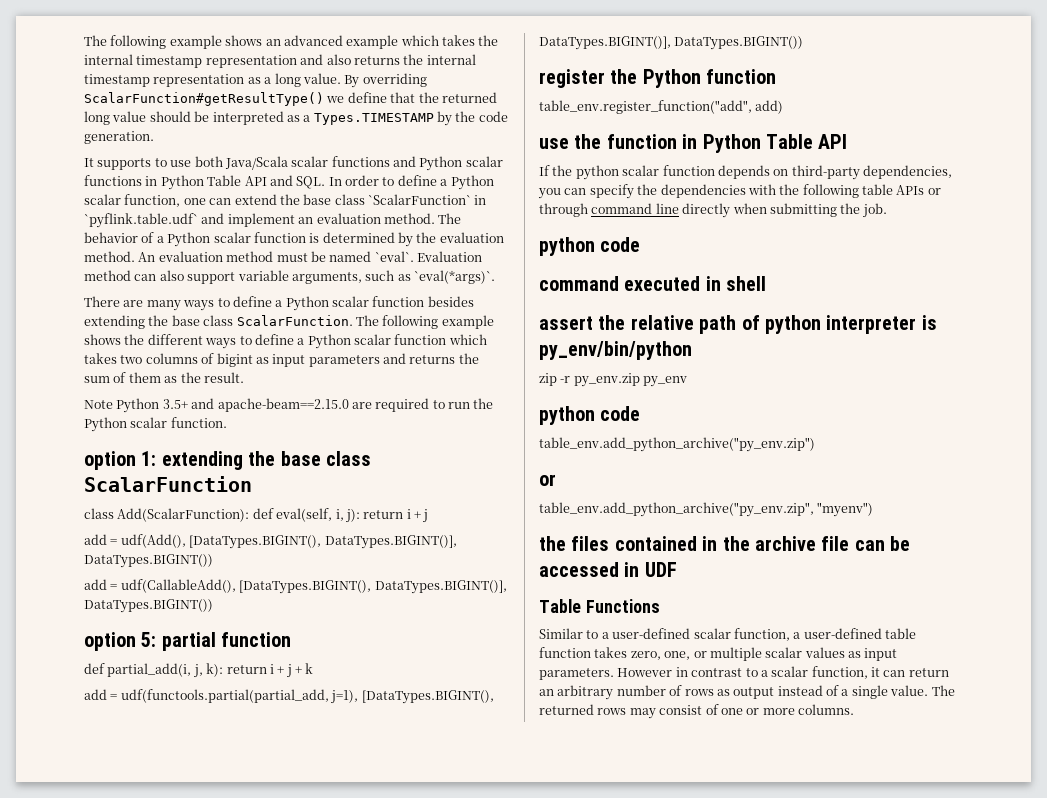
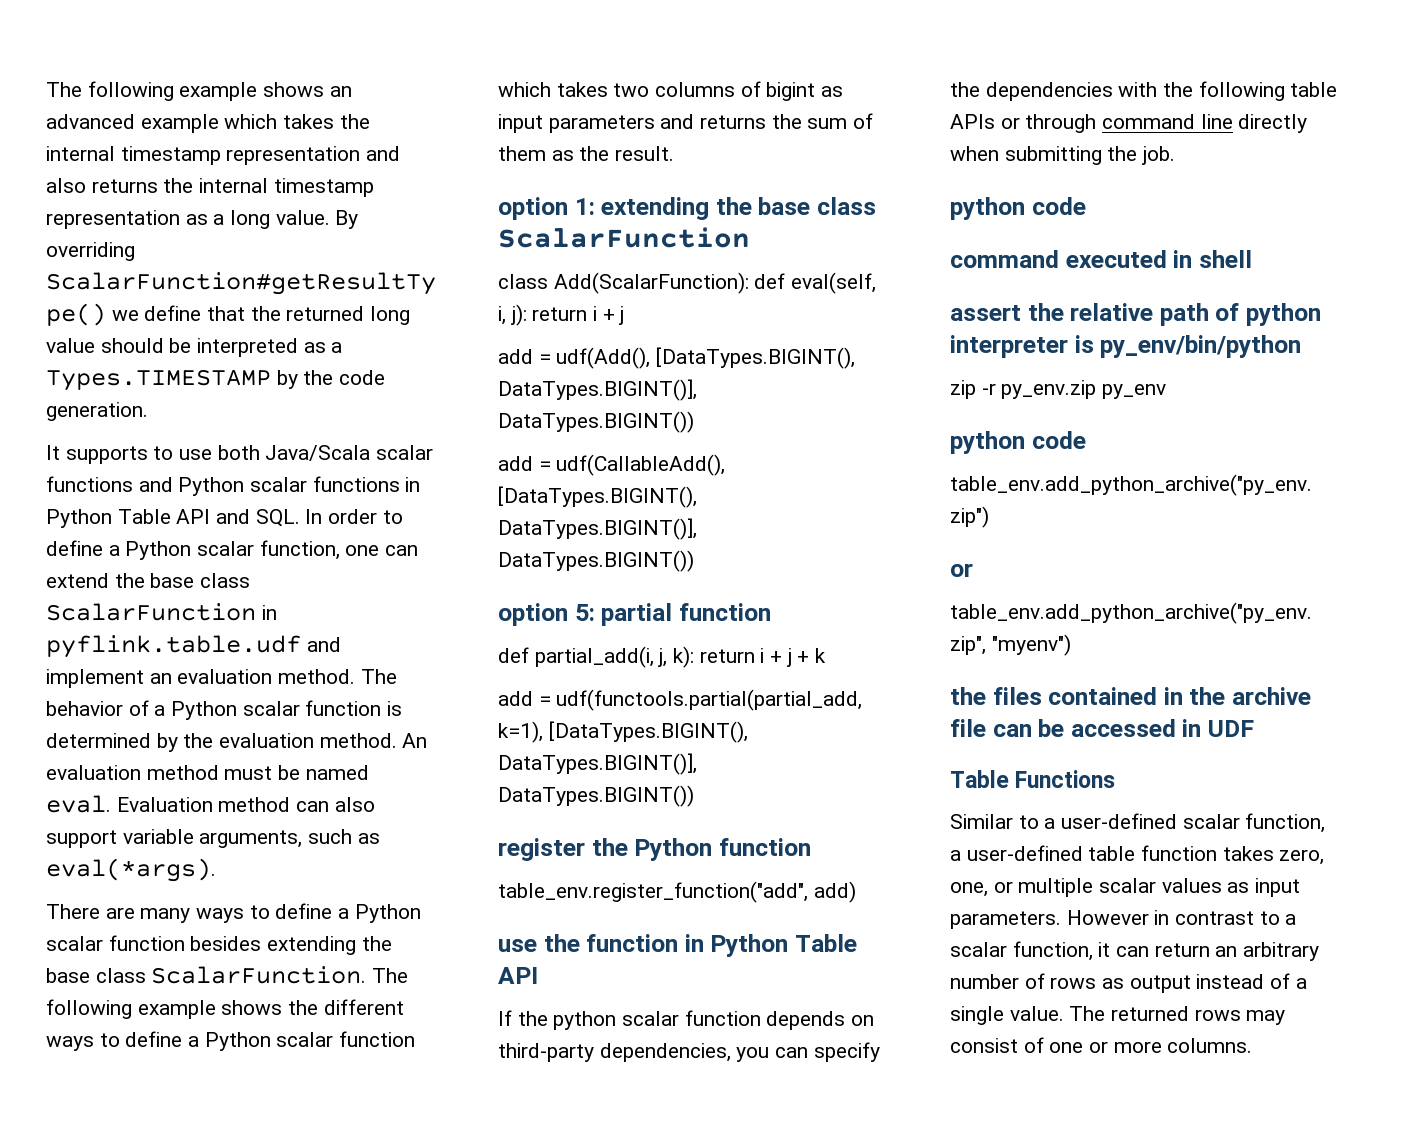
- It supports to use both Java/Scala scalar functions and Python scalar functions in Python Table API and SQL. In order to define a Python scalar function, one can extend the base class `ScalarFunction` in `pyflink.table.udf` and implement an evaluation method.
+ It supports to use both Java/Scala scalar functions and Python scalar functions in Python Table API and SQL. In order to define a Python scalar function, one can extend the base class ScalarFunction in pyflink.table.udf and implement an evaluation method.
- An evaluation method must be named `eval`.
+ An evaluation method must be named eval.
- Evaluation method can also support variable arguments, such as `eval(*args)`.
+ Evaluation method can also support variable arguments, such as eval(*args).
- Note Python 3.5+ and apache-beam==2.15.0 are required to run the Python scalar function.
- add = udf(functools.partial(partial_add, j=1), [DataTypes.BIGINT(), DataTypes.BIGINT()], DataTypes.BIGINT())
+ add = udf(functools.partial(partial_add, k=1), [DataTypes.BIGINT(), DataTypes.BIGINT()], DataTypes.BIGINT())

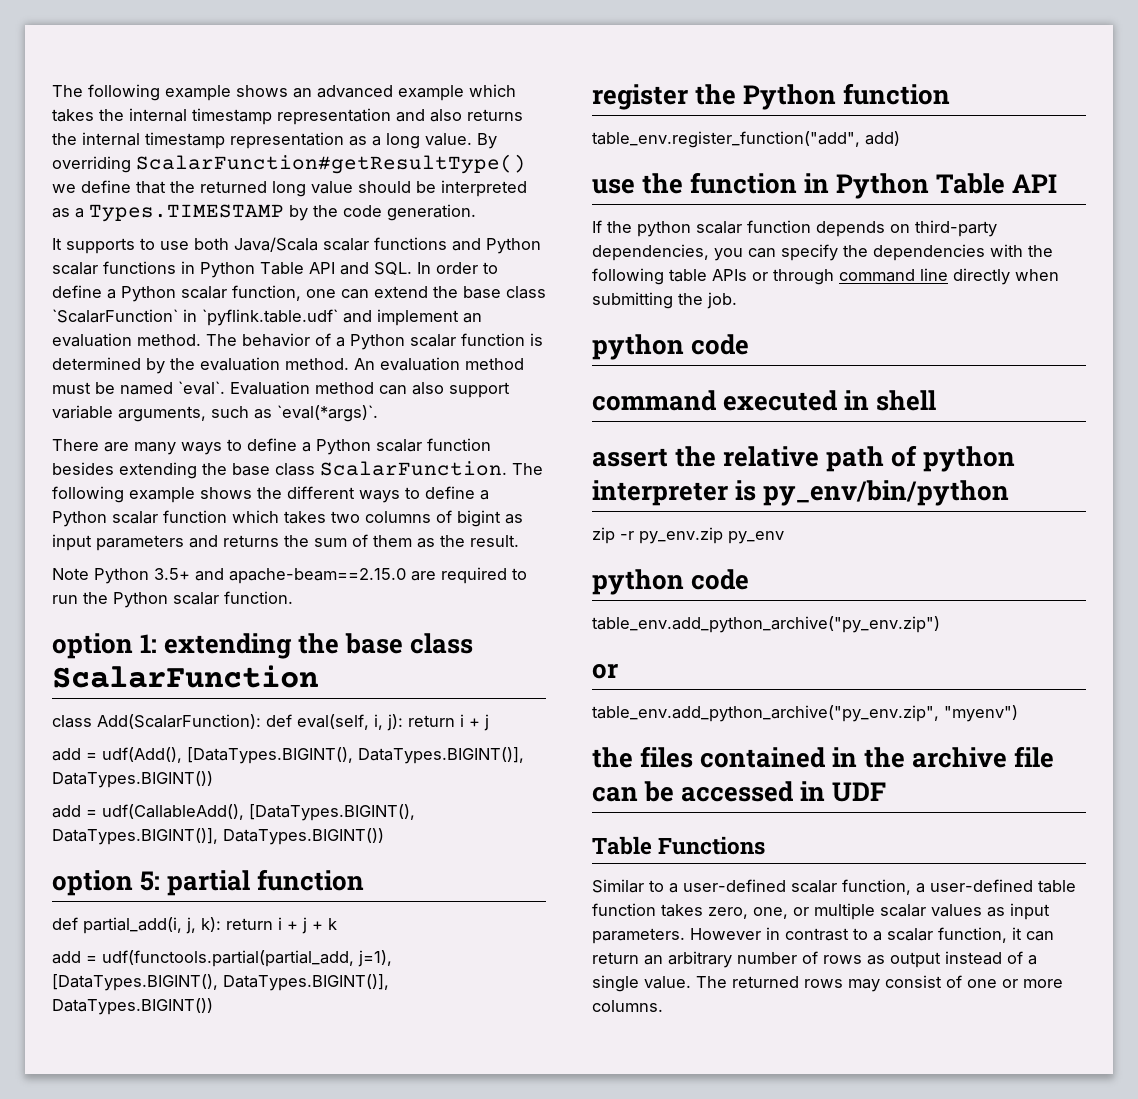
- It supports to use both Java/Scala scalar functions and Python scalar functions in Python Table API and SQL. In order to define a Python scalar function, one can extend the base class ScalarFunction in pyflink.table.udf and implement an evaluation method.
+ It supports to use both Java/Scala scalar functions and Python scalar functions in Python Table API and SQL. In order to define a Python scalar function, one can extend the base class `ScalarFunction` in `pyflink.table.udf` and implement an evaluation method.
- An evaluation method must be named eval.
+ An evaluation method must be named `eval`.
- Evaluation method can also support variable arguments, such as eval(*args).
+ Evaluation method can also support variable arguments, such as `eval(*args)`.
+ Note Python 3.5+ and apache-beam==2.15.0 are required to run the Python scalar function.
- add = udf(functools.partial(partial_add, k=1), [DataTypes.BIGINT(), DataTypes.BIGINT()], DataTypes.BIGINT())
+ add = udf(functools.partial(partial_add, j=1), [DataTypes.BIGINT(), DataTypes.BIGINT()], DataTypes.BIGINT())

